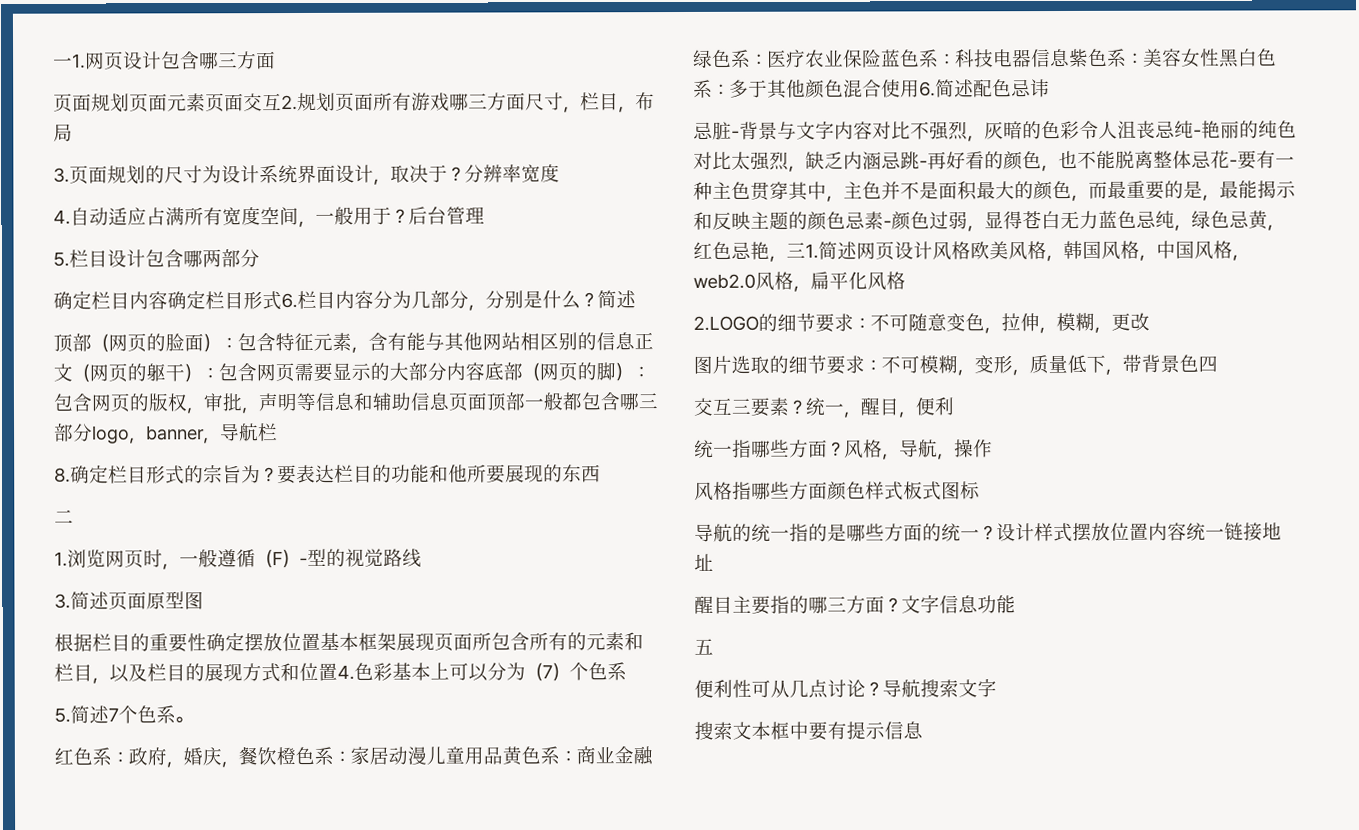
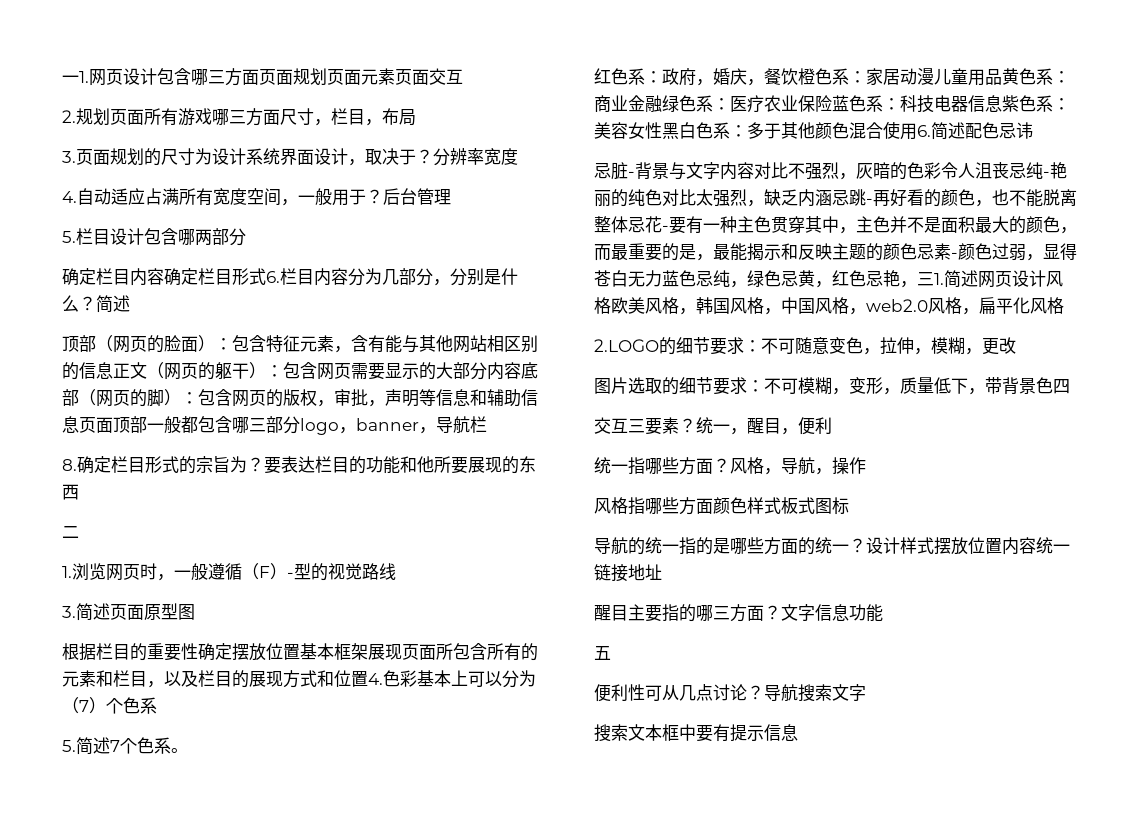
- 一1.网页设计包含哪三方面
- 页面规划页面元素页面交互2.规划页面所有游戏哪三方面尺寸，栏目，布局
+ 一1.网页设计包含哪三方面页面规划页面元素页面交互
+ 2.规划页面所有游戏哪三方面尺寸，栏目，布局

